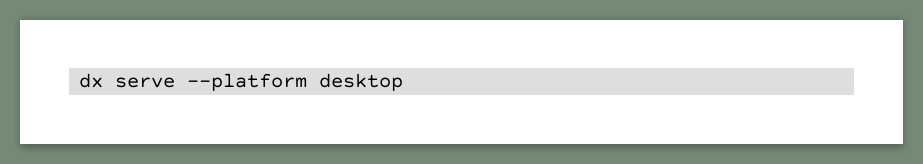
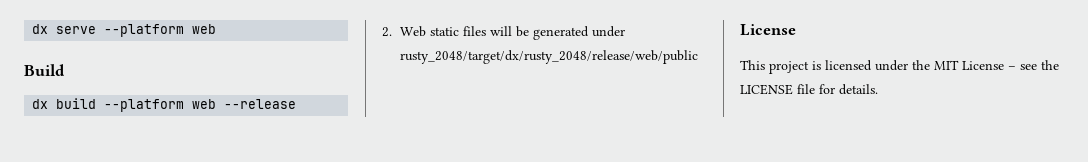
- dx serve --platform desktop
+ dx serve --platform web
+ Build
+ dx build --platform web --release
+ 2. Web static files will be generated under rusty_2048/target/dx/rusty_2048/release/web/public
+ License
+ This project is licensed under the MIT License – see the LICENSE file for details.

